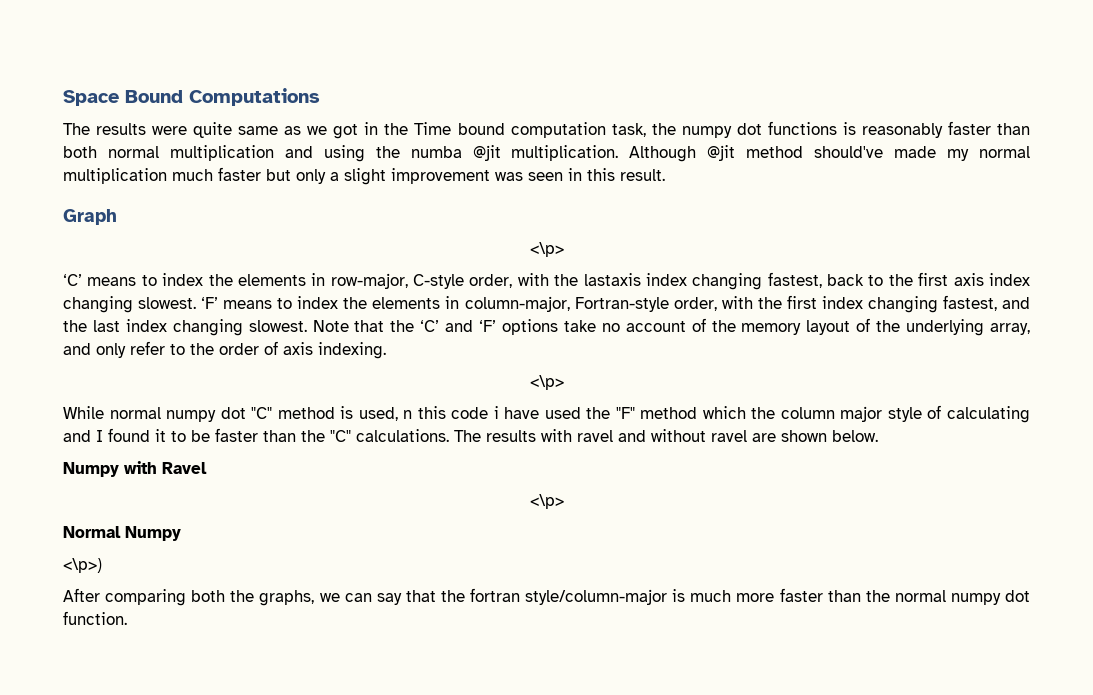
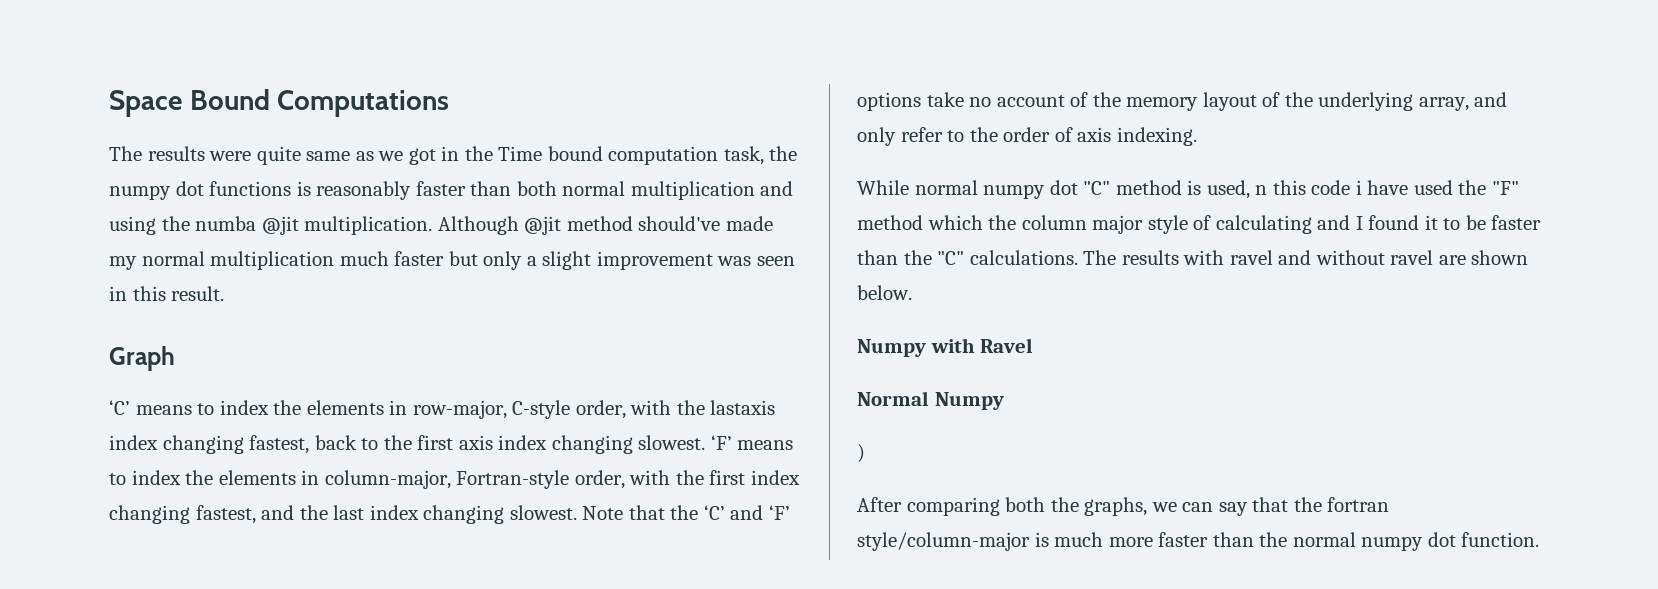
  Graph
- <\p>
  Note that the ‘C’ and ‘F’ options take no account of the memory layout of the underlying array, and only refer to the order of axis indexing.
- <\p>
  Numpy with Ravel
- <\p>
- <\p>)
+ )

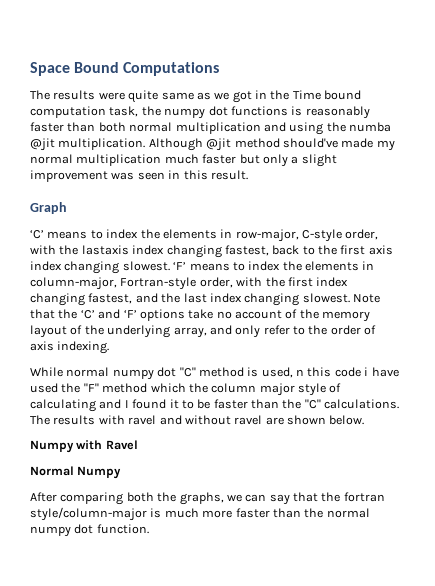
- )

